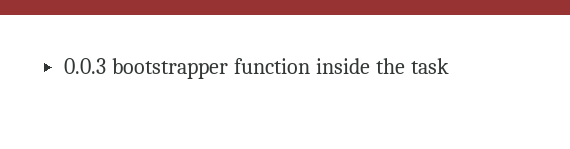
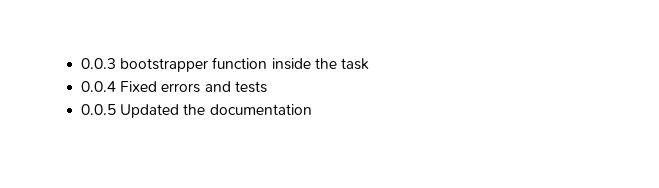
+ 0.0.4 Fixed errors and tests
+ 0.0.5 Updated the documentation

